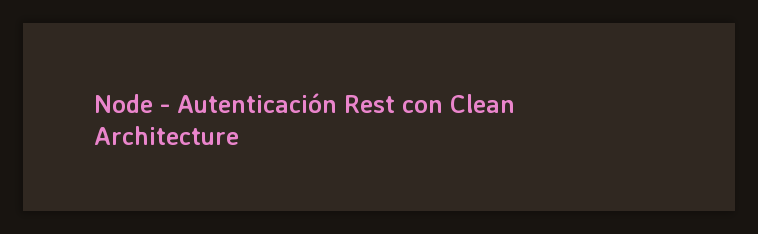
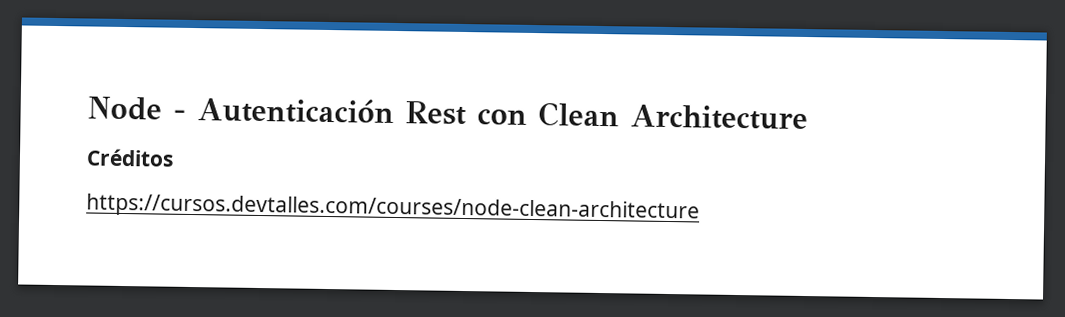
+ Créditos
+ https://cursos.devtalles.com/courses/node-clean-architecture

